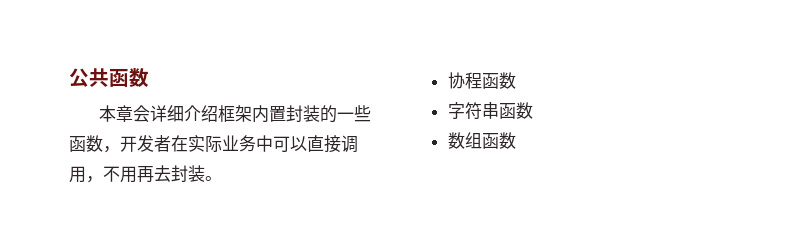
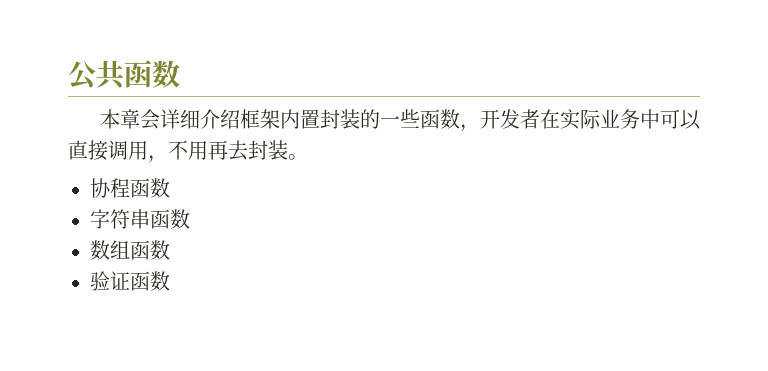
+ 验证函数

